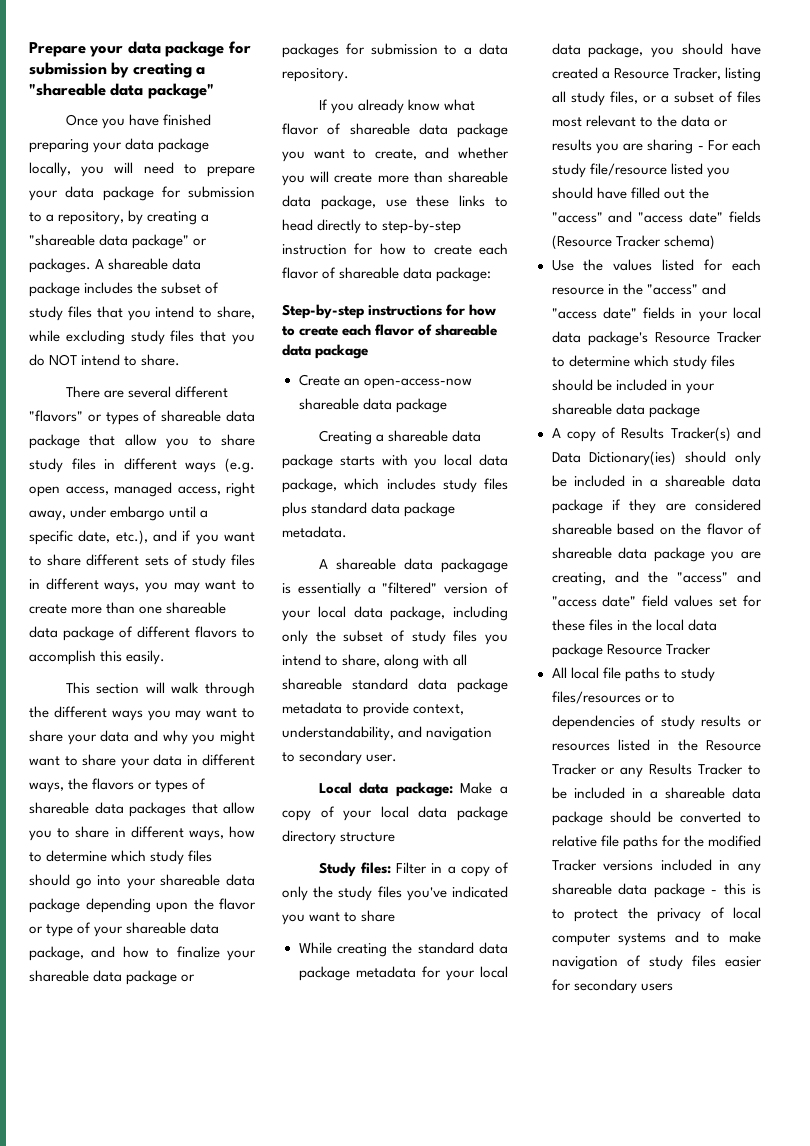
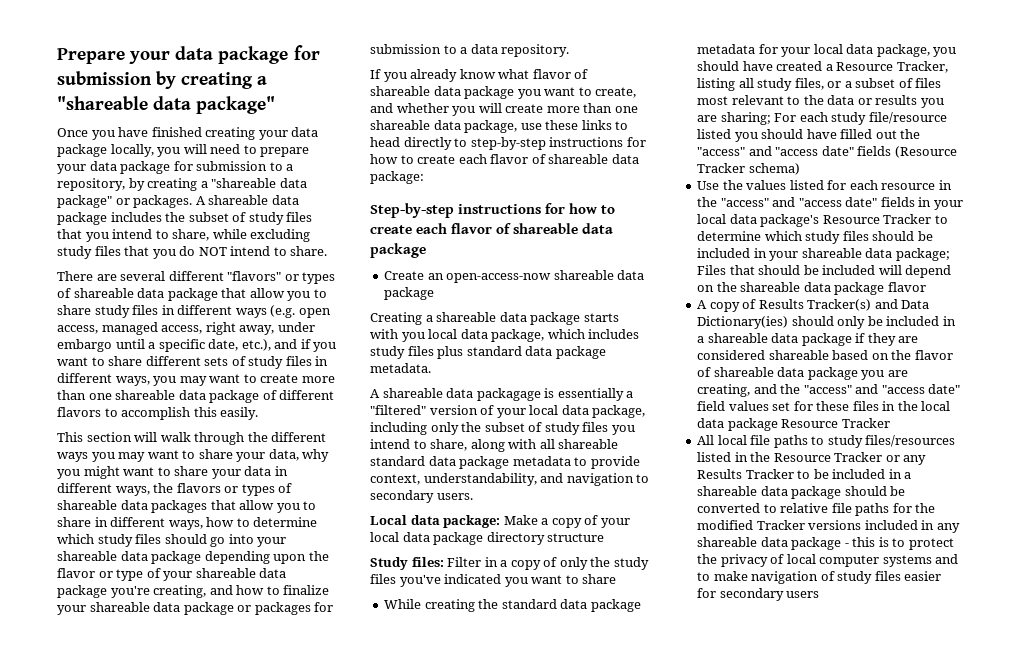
- Once you have finished preparing your data package locally, you will need to prepare your data package for submission to a repository, by creating a "shareable data package" or packages.
+ Once you have finished creating your data package locally, you will need to prepare your data package for submission to a repository, by creating a "shareable data package" or packages.
- This section will walk through the different ways you may want to share your data and why you might want to share your data in different ways, the flavors or types of shareable data packages that allow you to share in different ways, how to determine which study files should go into your shareable data package depending upon the flavor or type of your shareable data package, and how to finalize your shareable data package or packages for submission to a data repository.
+ This section will walk through the different ways you may want to share your data, why you might want to share your data in different ways, the flavors or types of shareable data packages that allow you to share in different ways, how to determine which study files should go into your shareable data package depending upon the flavor or type of your shareable data package you're creating, and how to finalize your shareable data package or packages for submission to a data repository.
- If you already know what flavor of shareable data package you want to create, and whether you will create more than shareable data package, use these links to head directly to step-by-step instruction for how to create each flavor of shareable data package:
+ If you already know what flavor of shareable data package you want to create, and whether you will create more than one shareable data package, use these links to head directly to step-by-step instructions for how to create each flavor of shareable data package:
- A shareable data packagage is essentially a "filtered" version of your local data package, including only the subset of study files you intend to share, along with all shareable standard data package metadata to provide context, understandability, and navigation to secondary user.
+ A shareable data packagage is essentially a "filtered" version of your local data package, including only the subset of study files you intend to share, along with all shareable standard data package metadata to provide context, understandability, and navigation to secondary users.
- While creating the standard data package metadata for your local data package, you should have created a Resource Tracker, listing all study files, or a subset of files most relevant to the data or results you are sharing - For each study file/resource listed you should have filled out the "access" and "access date" fields (Resource Tracker schema)
+ While creating the standard data package metadata for your local data package, you should have created a Resource Tracker, listing all study files, or a subset of files most relevant to the data or results you are sharing; For each study file/resource listed you should have filled out the "access" and "access date" fields (Resource Tracker schema)
- Use the values listed for each resource in the "access" and "access date" fields in your local data package's Resource Tracker to determine which study files should be included in your shareable data package
+ Use the values listed for each resource in the "access" and "access date" fields in your local data package's Resource Tracker to determine which study files should be included in your shareable data package; Files that should be included will depend on the shareable data package flavor
- All local file paths to study files/resources or to dependencies of study results or resources listed in the Resource Tracker or any Results Tracker to be included in a shareable data package should be converted to relative file paths for the modified Tracker versions included in any shareable data package - this is to protect the privacy of local computer systems and to make navigation of study files easier for secondary users
+ All local file paths to study files/resources listed in the Resource Tracker or any Results Tracker to be included in a shareable data package should be converted to relative file paths for the modified Tracker versions included in any shareable data package - this is to protect the privacy of local computer systems and to make navigation of study files easier for secondary users

